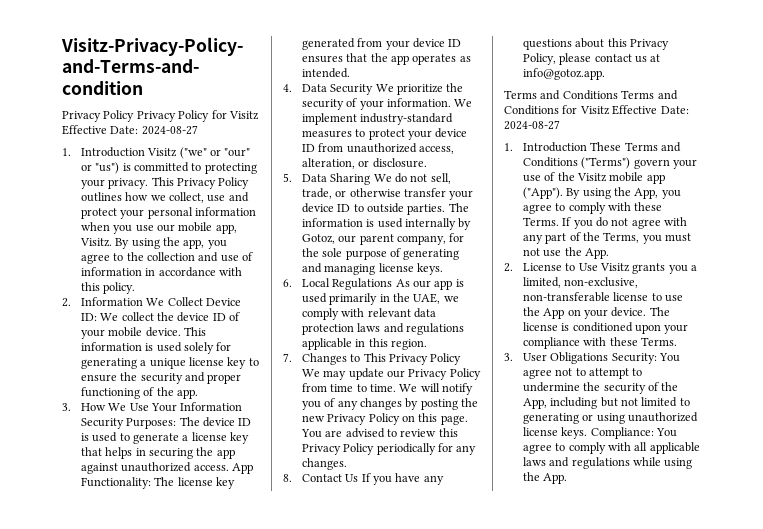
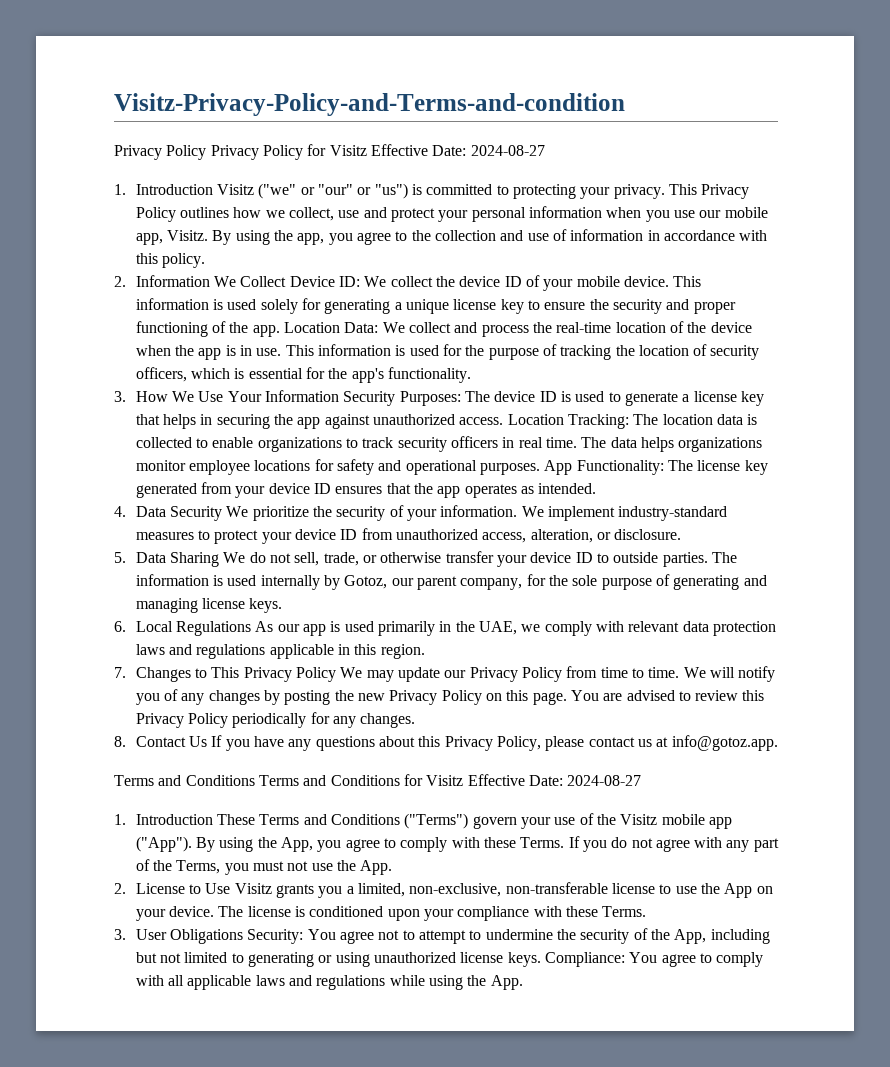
+ Location Data: We collect and process the real-time location of the device when the app is in use. This information is used for the purpose of tracking the location of security officers, which is essential for the app's functionality.
+ Location Tracking: The location data is collected to enable organizations to track security officers in real time. The data helps organizations monitor employee locations for safety and operational purposes.

